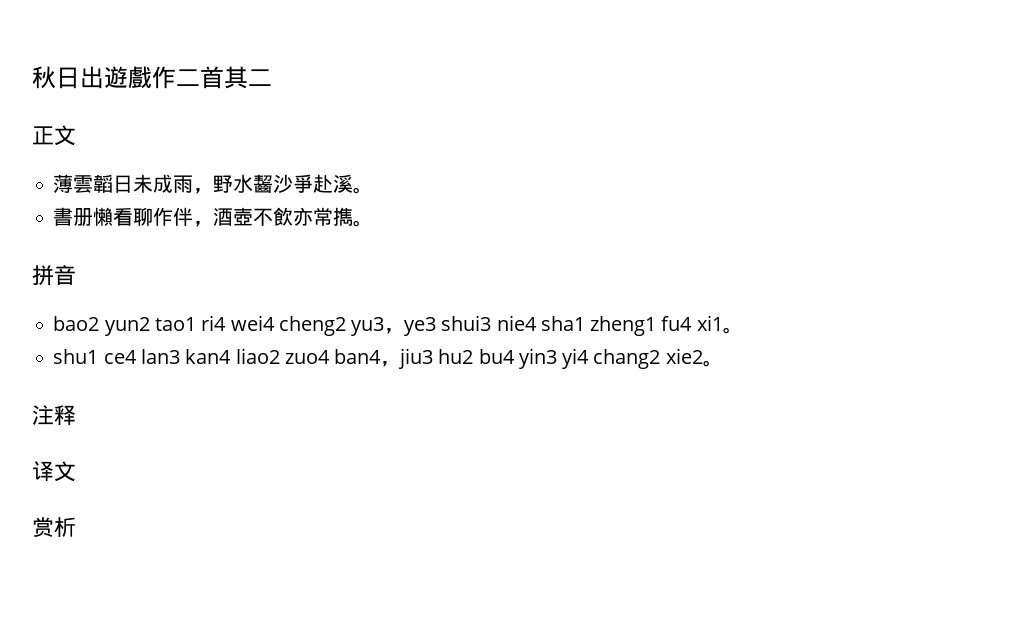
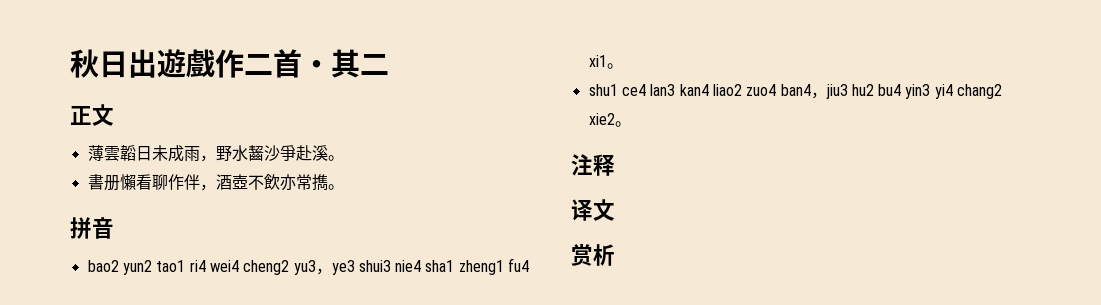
- 秋日出遊戲作二首其二
+ 秋日出遊戲作二首・其二

